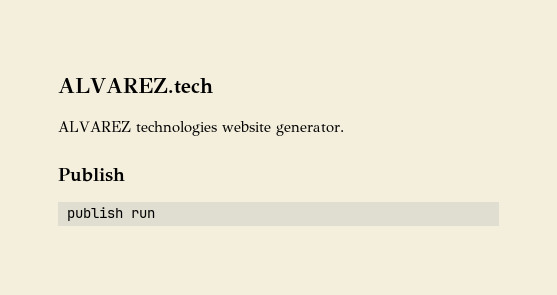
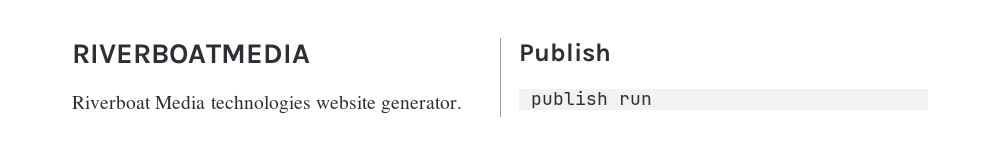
- ALVAREZ.tech
- ALVAREZ technologies website generator.
+ RIVERBOATMEDIA
+ Riverboat Media technologies website generator.

